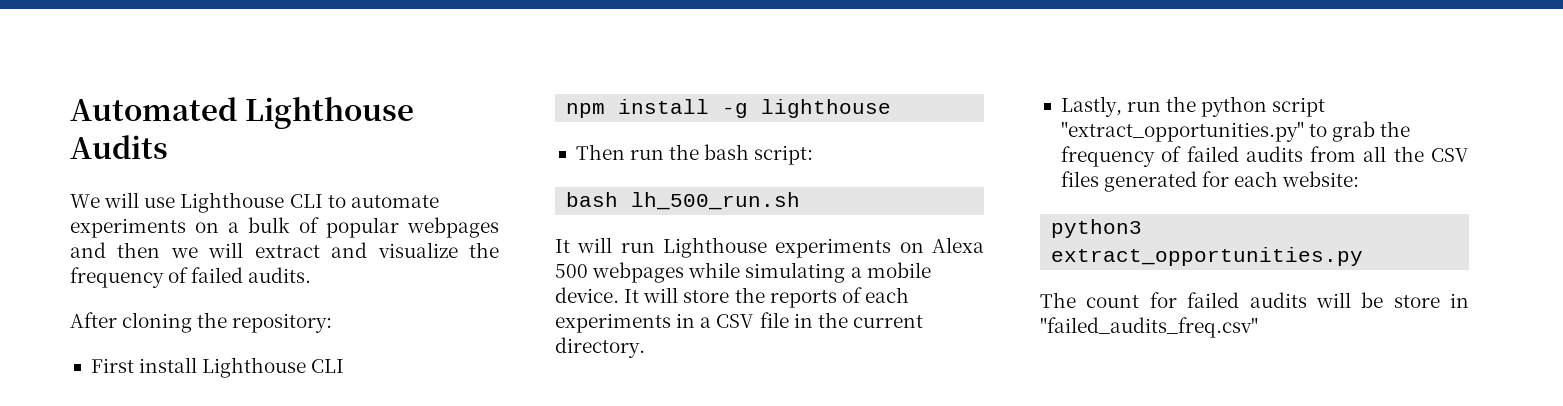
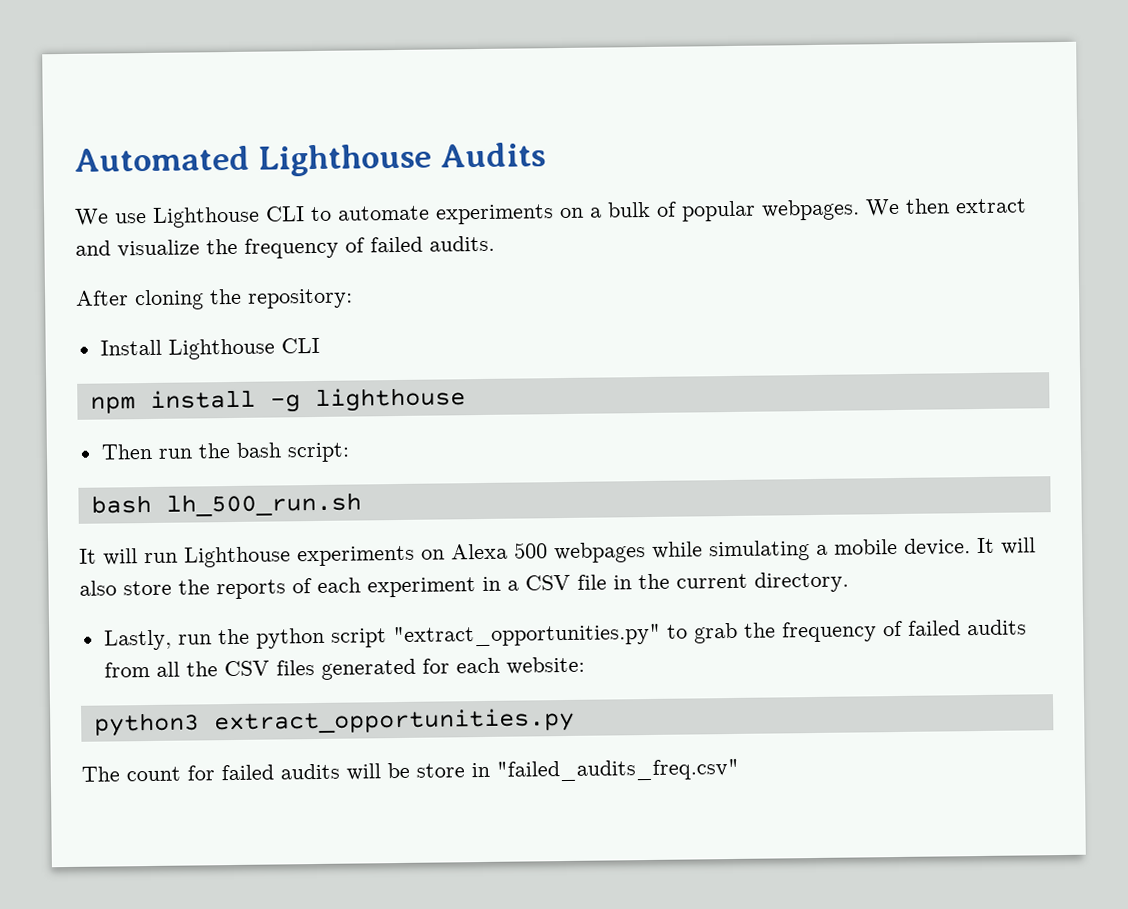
- We will use Lighthouse CLI to automate experiments on a bulk of popular webpages and then we will extract and visualize the frequency of failed audits.
+ We use Lighthouse CLI to automate experiments on a bulk of popular webpages. We then extract and visualize the frequency of failed audits.
- First install Lighthouse CLI
+ Install Lighthouse CLI
- It will store the reports of each experiments in a CSV file in the current directory.
+ It will also store the reports of each experiment in a CSV file in the current directory.

